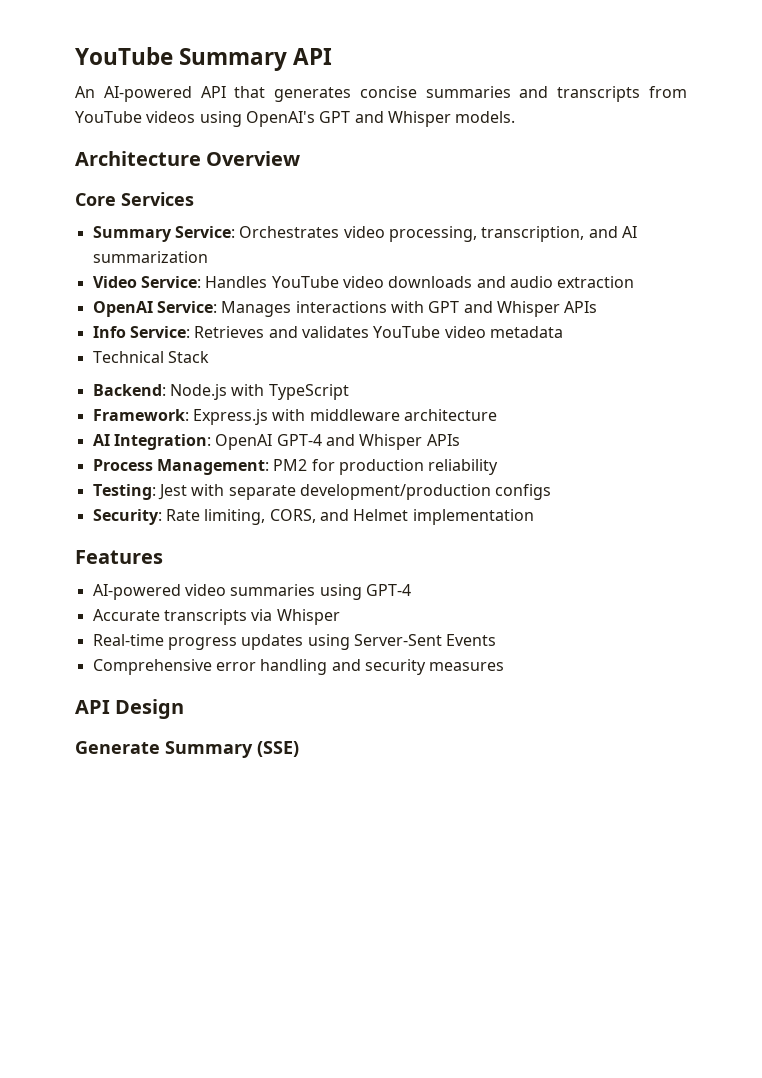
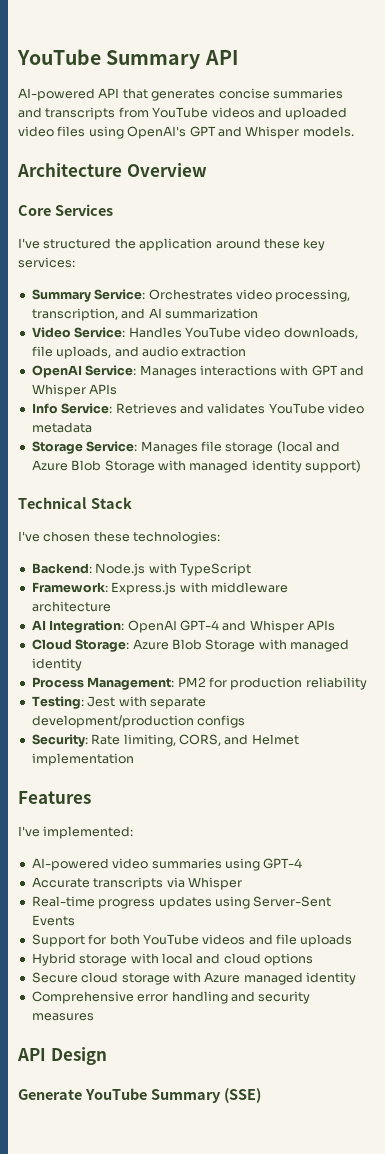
- An AI-powered API that generates concise summaries and transcripts from YouTube videos using OpenAI's GPT and Whisper models.
+ AI-powered API that generates concise summaries and transcripts from YouTube videos and uploaded video files using OpenAI's GPT and Whisper models.
+ I've structured the application around these key services:
- Video Service: Handles YouTube video downloads and audio extraction
+ Video Service: Handles YouTube video downloads, file uploads, and audio extraction
+ Storage Service: Manages file storage (local and Azure Blob Storage with managed identity support)
  Technical Stack
+ I've chosen these technologies:
+ Cloud Storage: Azure Blob Storage with managed identity
+ I've implemented:
+ Support for both YouTube videos and file uploads
+ Hybrid storage with local and cloud options
+ Secure cloud storage with Azure managed identity
- Generate Summary (SSE)
+ Generate YouTube Summary (SSE)

